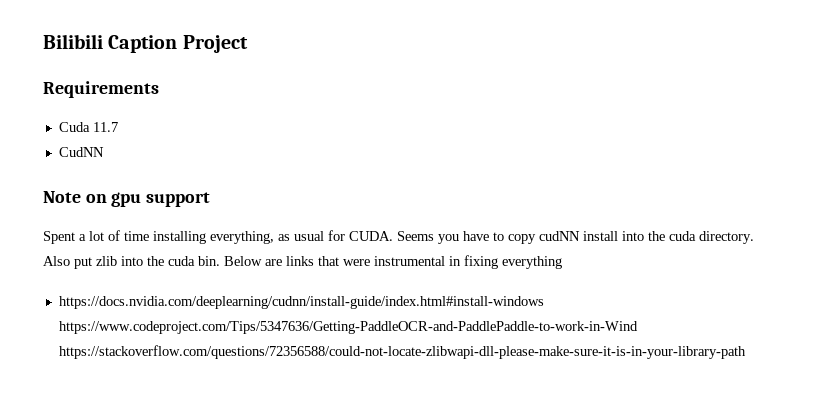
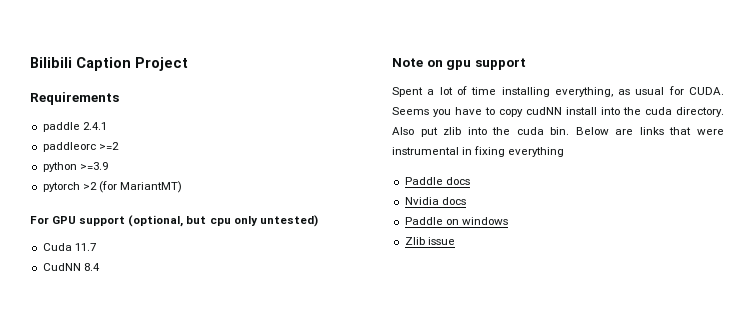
+ paddle 2.4.1
+ paddleorc >=2
+ python >=3.9
+ pytorch >2 (for MariantMT)
+ For GPU support (optional, but cpu only untested)
- CudNN
+ CudNN 8.4
- https://docs.nvidia.com/deeplearning/cudnn/install-guide/index.html#install-windows https://www.codeproject.com/Tips/5347636/Getting-PaddleOCR-and-PaddlePaddle-to-work-in-Wind https://stackoverflow.com/questions/72356588/could-not-locate-zlibwapi-dll-please-make-sure-it-is-in-your-library-path
+ Paddle docs
+ Nvidia docs
+ Paddle on windows
+ Zlib issue

